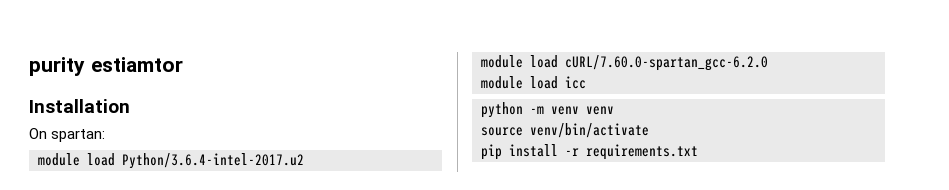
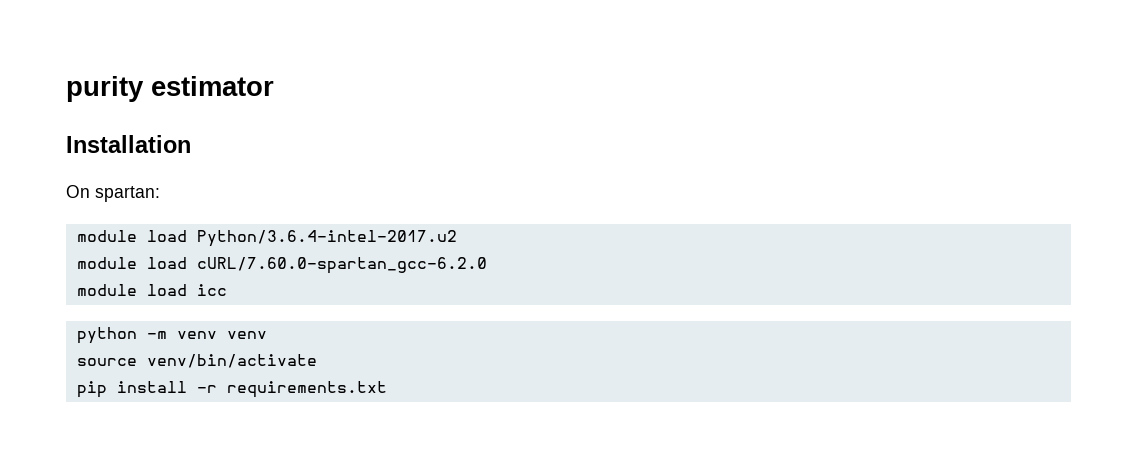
- purity estiamtor
+ purity estimator

